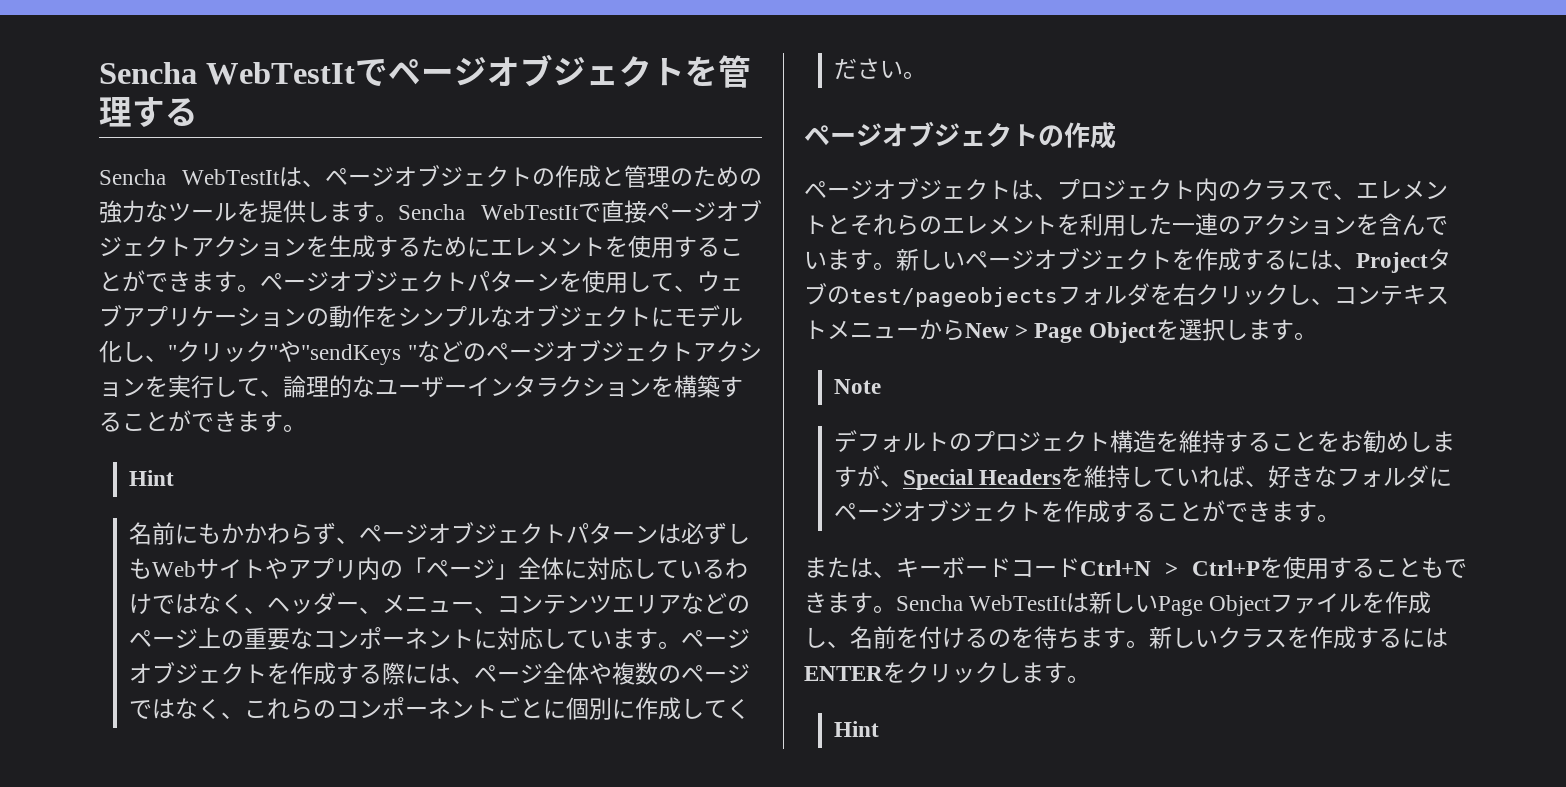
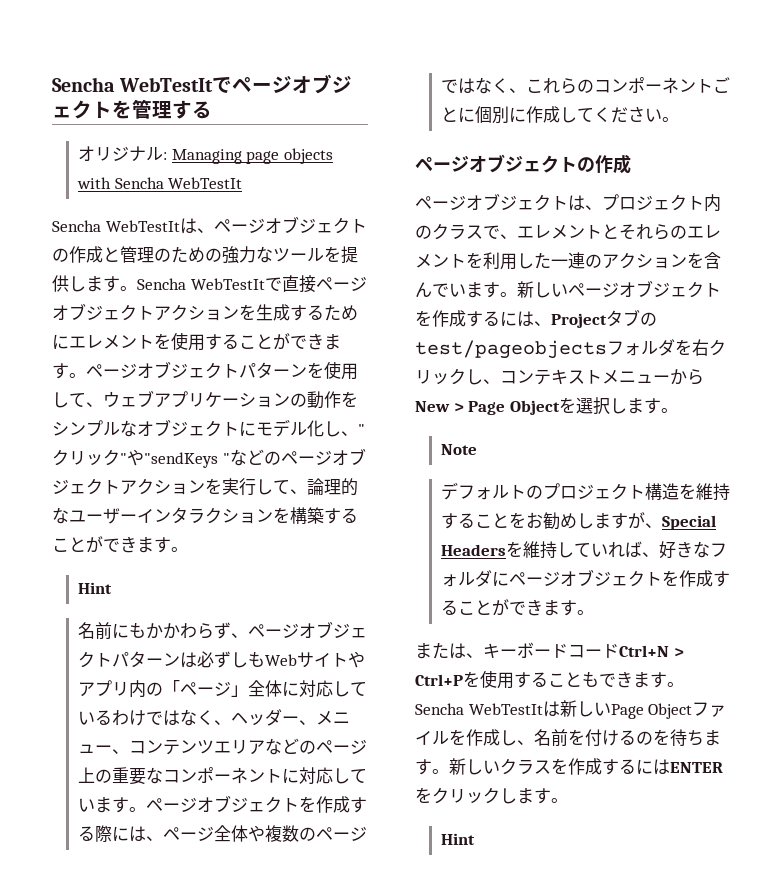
+ オリジナル: Managing page objects with Sencha WebTestIt

